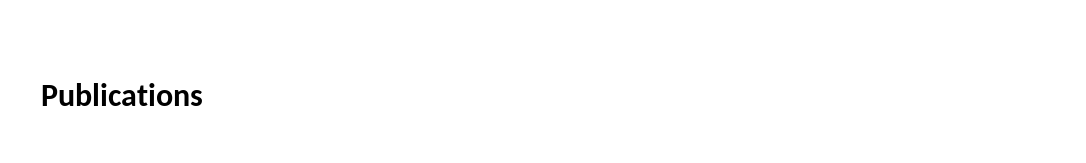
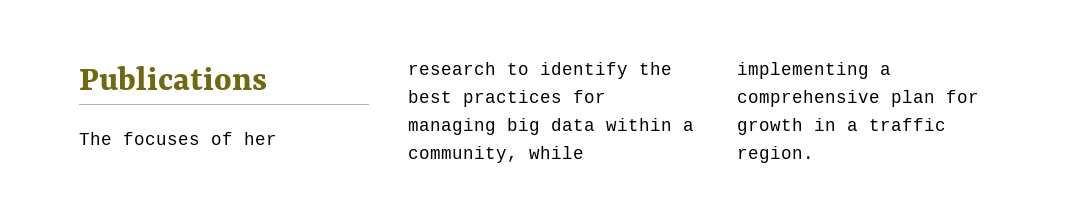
+ The focuses of her research to identify the best practices for managing big data within a community, while implementing a comprehensive plan for growth in a traffic region.

